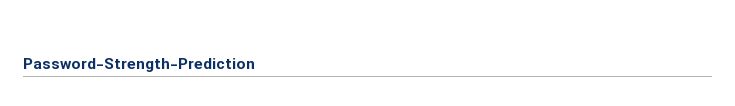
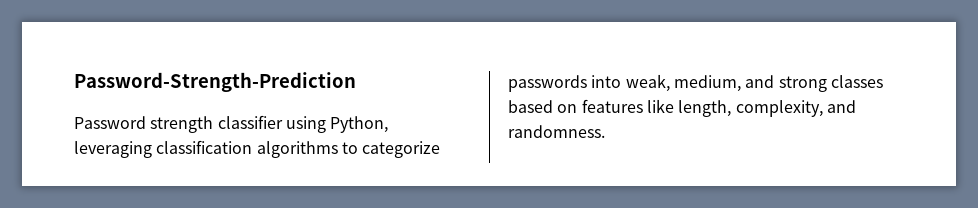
+ Password strength classifier using Python, leveraging classification algorithms to categorize passwords into weak, medium, and strong classes based on features like length, complexity, and randomness.

